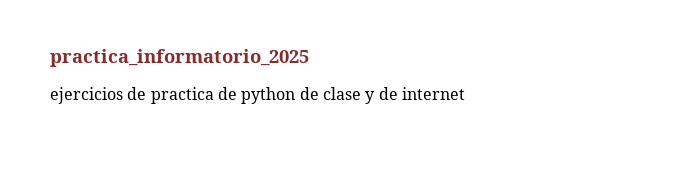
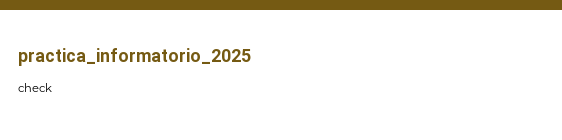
- ejercicios de practica de python de clase y de internet
+ check

